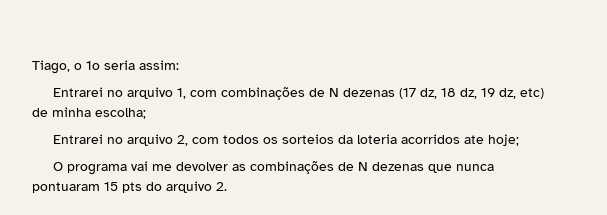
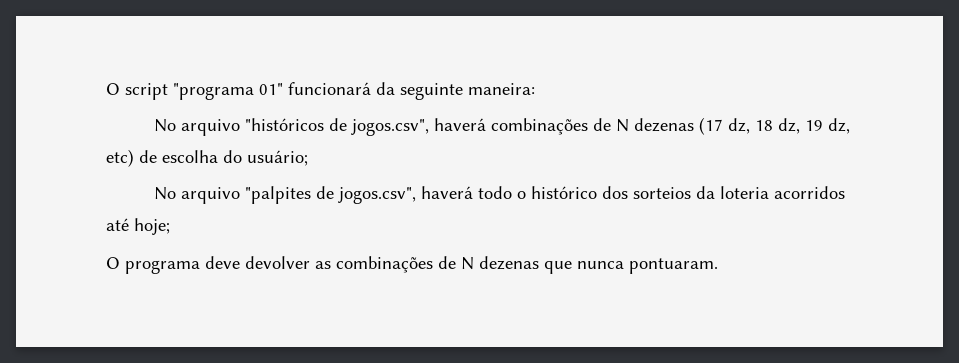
- Tiago, o 1o seria assim:
- Entrarei no arquivo 1, com combinações de N dezenas (17 dz, 18 dz, 19 dz, etc) de minha escolha;
- Entrarei no arquivo 2, com todos os sorteios da loteria acorridos ate hoje;
+ O script "programa 01" funcionará da seguinte maneira:
+ No arquivo "históricos de jogos.csv", haverá combinações de N dezenas (17 dz, 18 dz, 19 dz, etc) de escolha do usuário;
+ No arquivo "palpites de jogos.csv", haverá todo o histórico dos sorteios da loteria acorridos até hoje;
- O programa vai me devolver as combinações de N dezenas que nunca pontuaram 15 pts do arquivo 2.
+ O programa deve devolver as combinações de N dezenas que nunca pontuaram.

